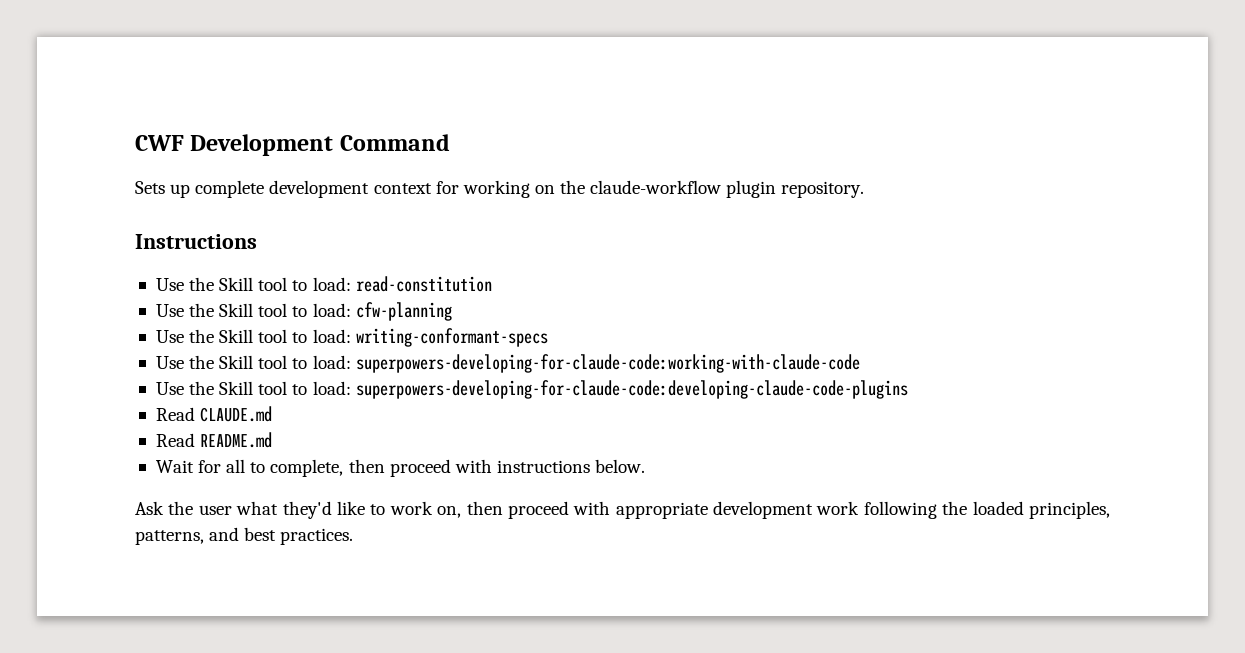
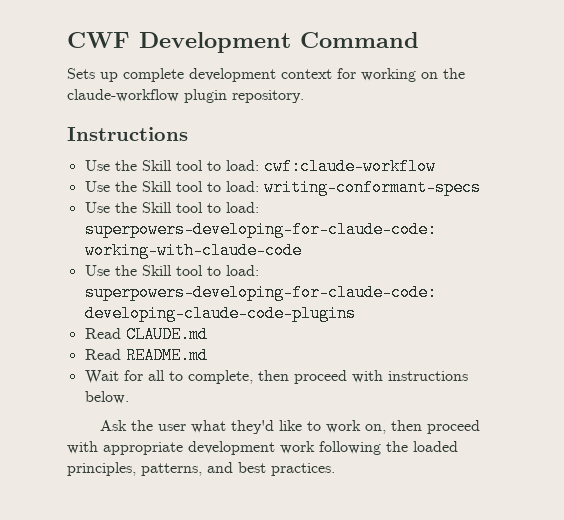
- Use the Skill tool to load: read-constitution
- Use the Skill tool to load: cfw-planning
+ Use the Skill tool to load: cwf:claude-workflow

